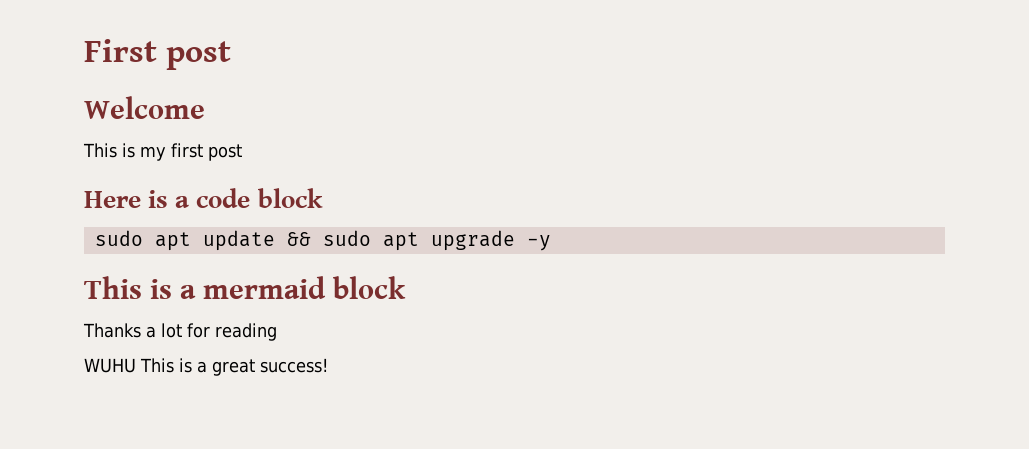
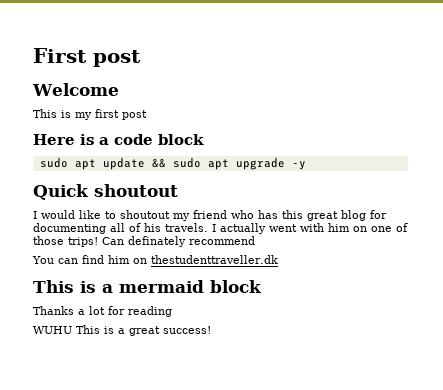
+ Quick shoutout
+ I would like to shoutout my friend who has this great blog for documenting all of his travels. I actually went with him on one of those trips! Can definately recommend
+ You can find him on thestudenttraveller.dk

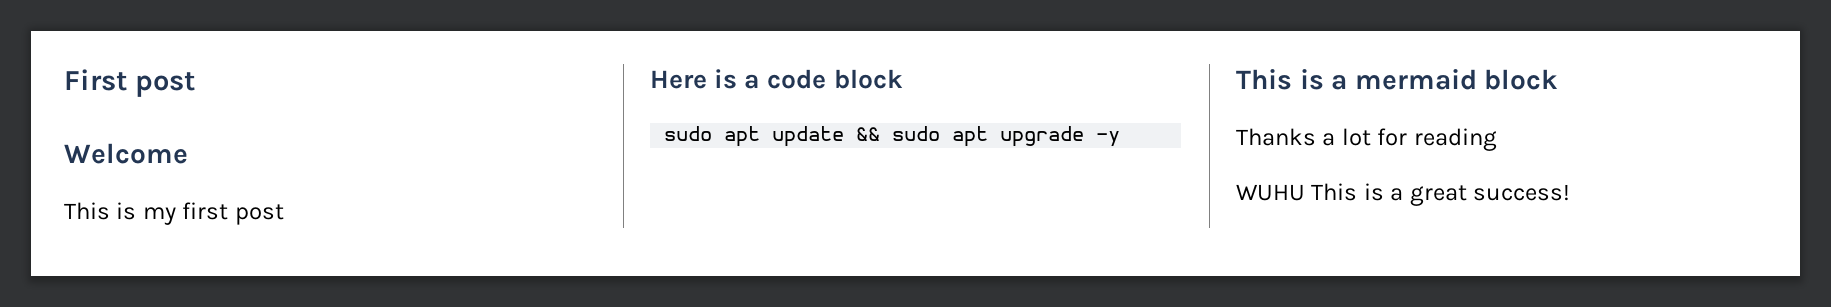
- Quick shoutout
- I would like to shoutout my friend who has this great blog for documenting all of his travels. I actually went with him on one of those trips! Can definately recommend
- You can find him on thestudenttraveller.dk

